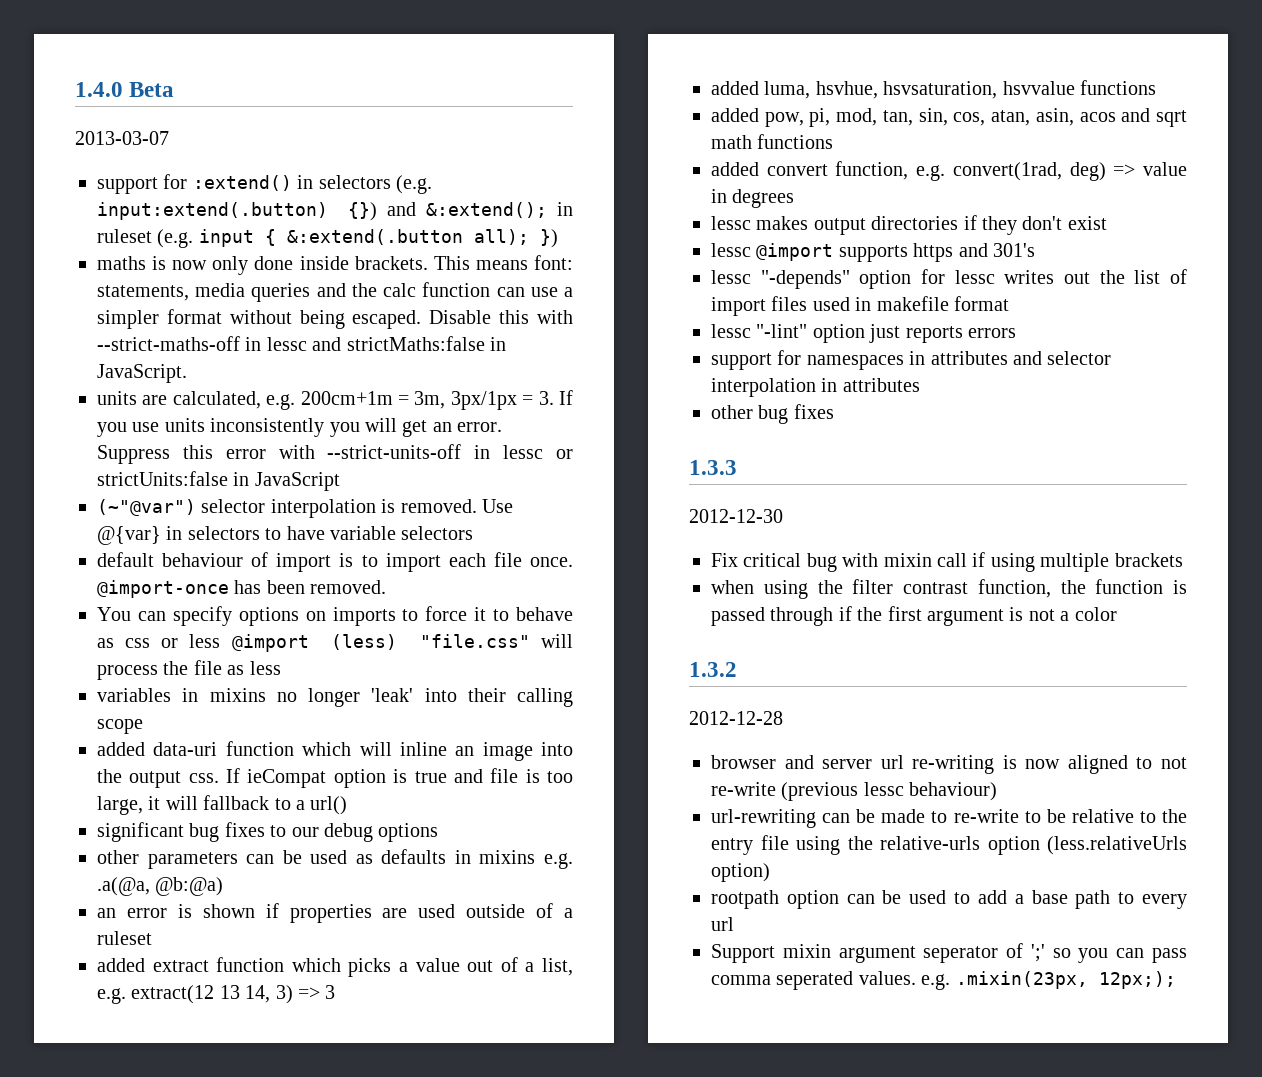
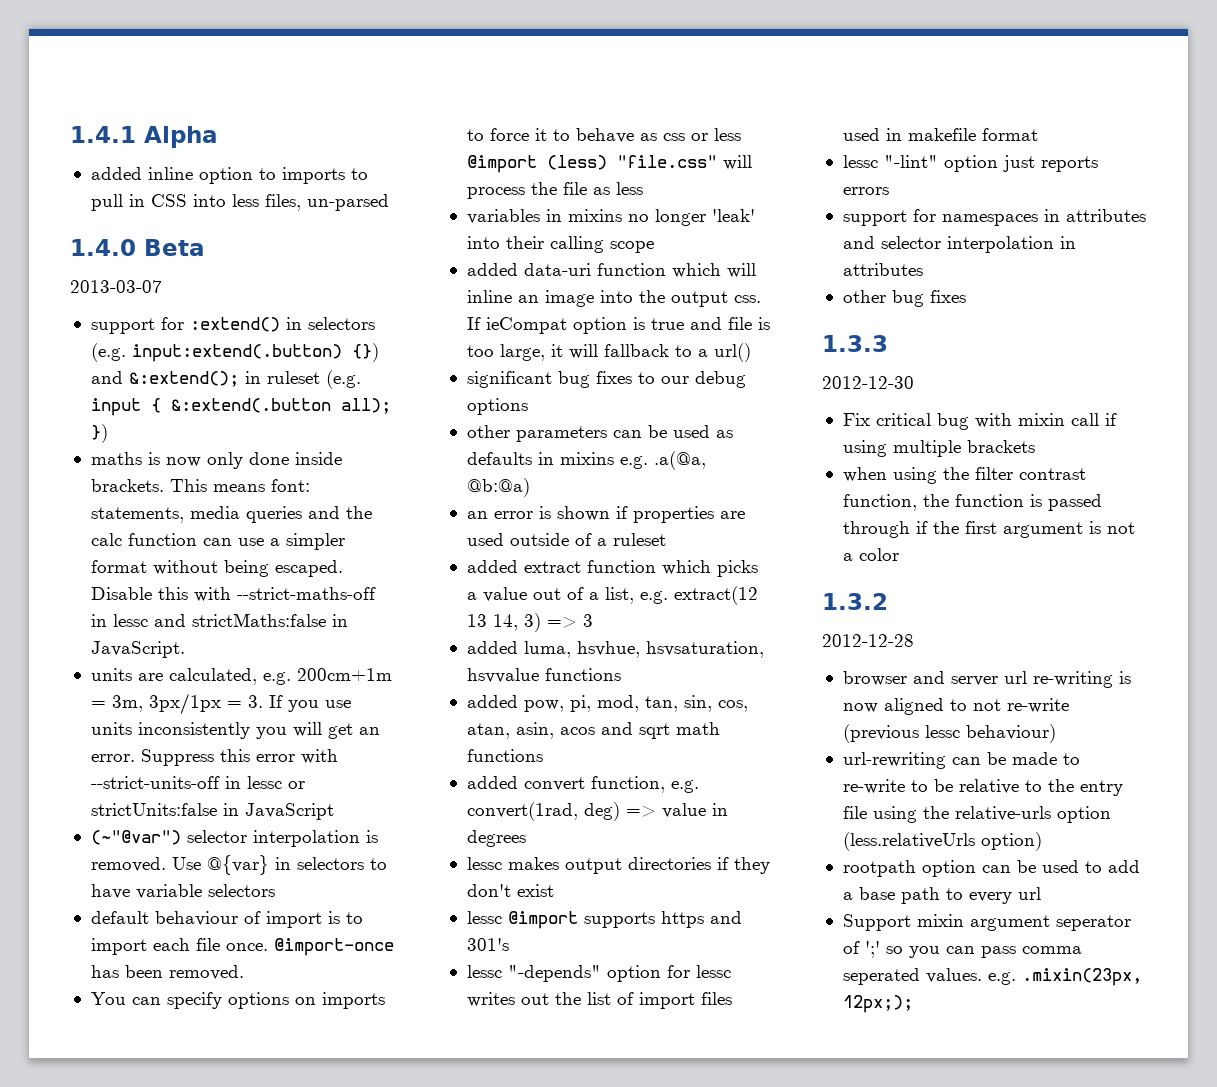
+ 1.4.1 Alpha
+ added inline option to imports to pull in CSS into less files, un-parsed

